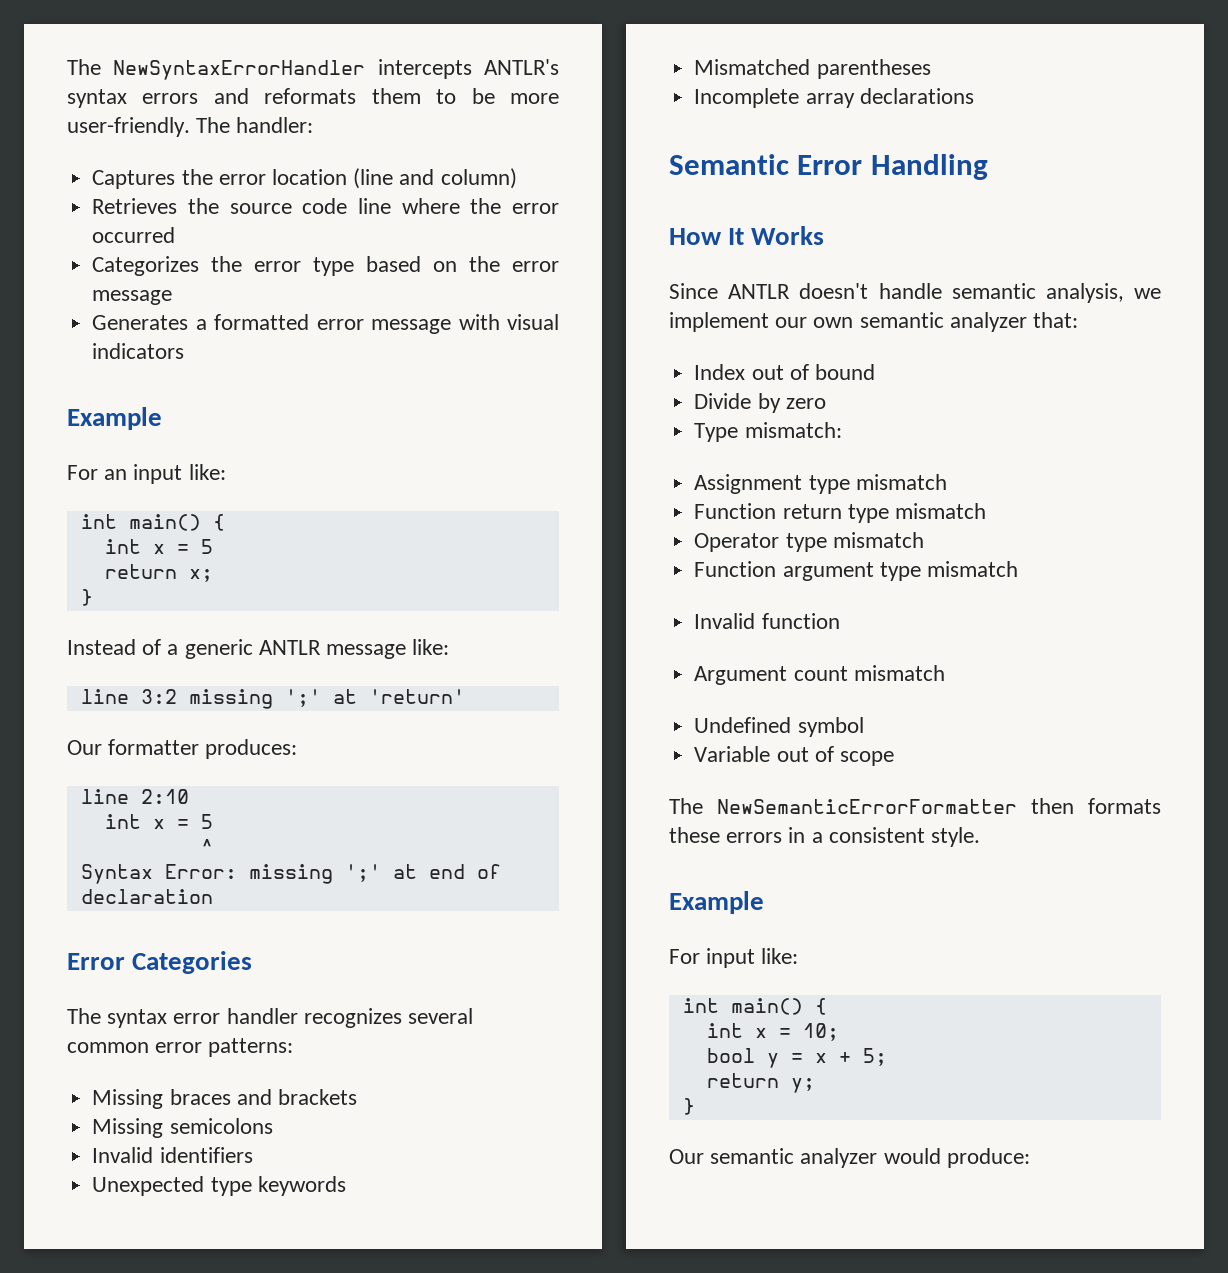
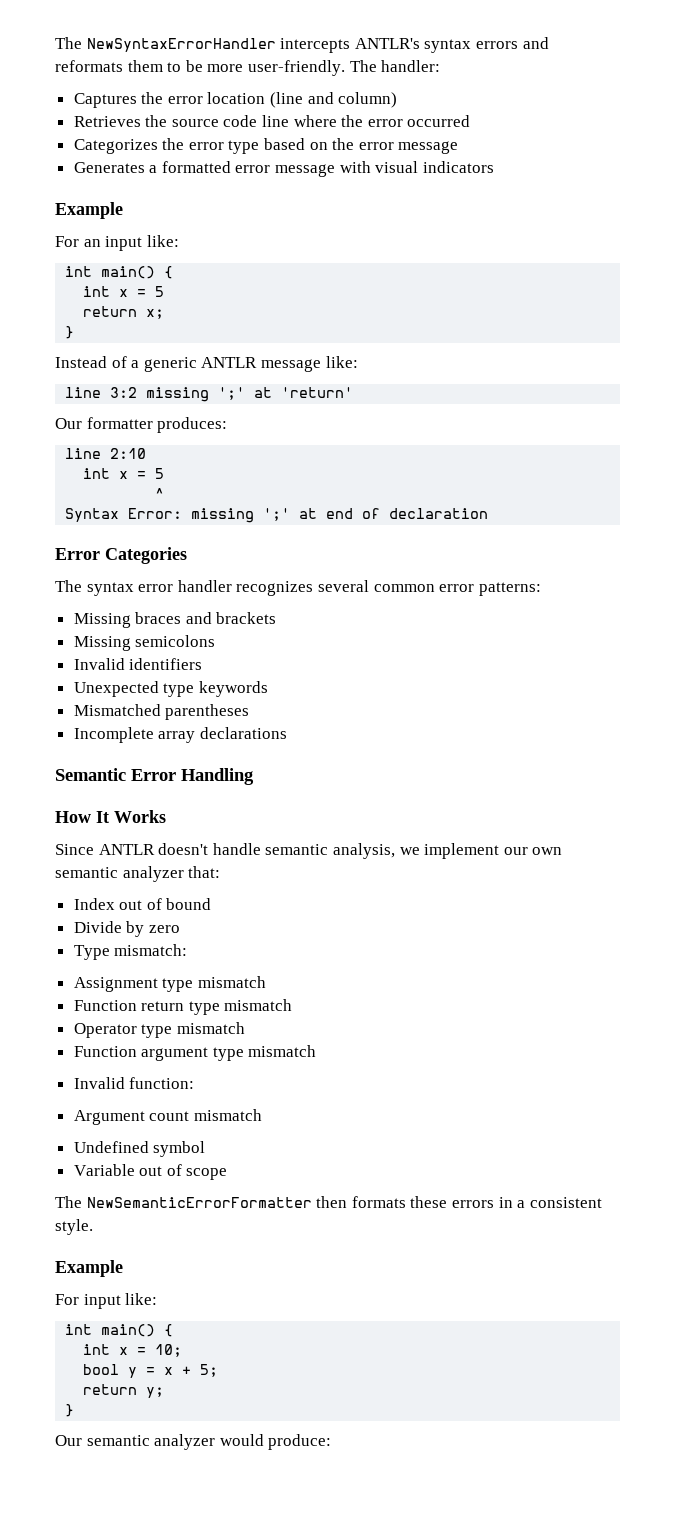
- Invalid function
+ Invalid function:

